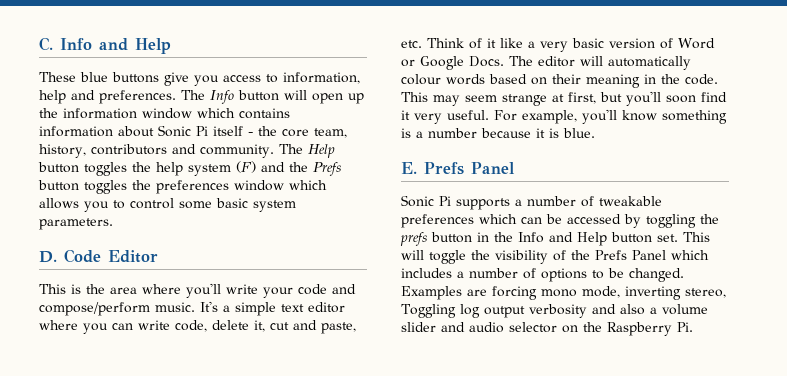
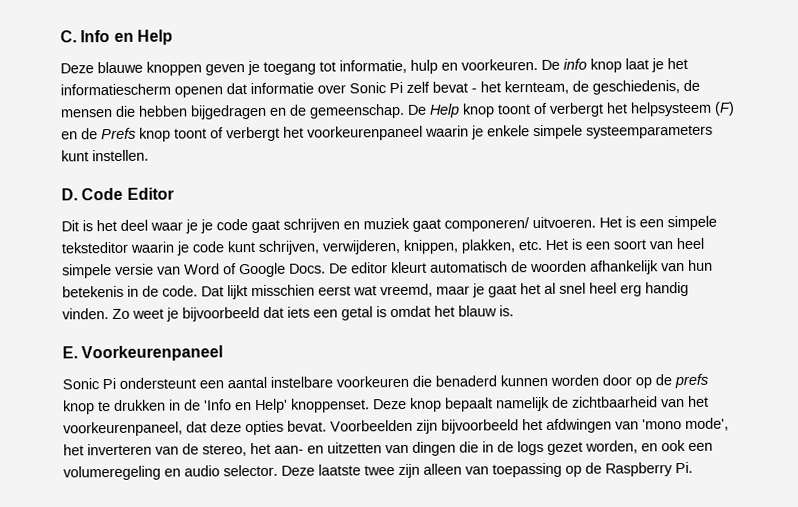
- C. Info and Help
+ C. Info en Help
- These blue buttons give you access to information, help and preferences. The Info button will open up the information window which contains information about Sonic Pi itself - the core team, history, contributors and community. The Help button toggles the help system (F) and the Prefs button toggles the preferences window which allows you to control some basic system parameters.
+ Deze blauwe knoppen geven je toegang tot informatie, hulp en voorkeuren. De info knop laat je het informatiescherm openen dat informatie over Sonic Pi zelf bevat - het kernteam, de geschiedenis, de mensen die hebben bijgedragen en de gemeenschap. De Help knop toont of verbergt het helpsysteem (F) en de Prefs knop toont of verbergt het voorkeurenpaneel waarin je enkele simpele systeemparameters kunt instellen.
  D. Code Editor
- This is the area where you'll write your code and compose/perform music. It's a simple text editor where you can write code, delete it, cut and paste, etc. Think of it like a very basic version of Word or Google Docs. The editor will automatically colour words based on their meaning in the code. This may seem strange at first, but you'll soon find it very useful. For example, you'll know something is a number because it is blue.
+ Dit is het deel waar je je code gaat schrijven en muziek gaat componeren/ uitvoeren. Het is een simpele teksteditor waarin je code kunt schrijven, verwijderen, knippen, plakken, etc. Het is een soort van heel simpele versie van Word of Google Docs. De editor kleurt automatisch de woorden afhankelijk van hun betekenis in de code. Dat lijkt misschien eerst wat vreemd, maar je gaat het al snel heel erg handig vinden. Zo weet je bijvoorbeeld dat iets een getal is omdat het blauw is.
- E. Prefs Panel
- Sonic Pi supports a number of tweakable preferences which can be accessed by toggling the prefs button in the Info and Help button set. This will toggle the visibility of the Prefs Panel which includes a number of options to be changed. Examples are forcing mono mode, inverting stereo, Toggling log output verbosity and also a volume slider and audio selector on the Raspberry Pi.
+ E. Voorkeurenpaneel
+ Sonic Pi ondersteunt een aantal instelbare voorkeuren die benaderd kunnen worden door op de prefs knop te drukken in de 'Info en Help' knoppenset. Deze knop bepaalt namelijk de zichtbaarheid van het voorkeurenpaneel, dat deze opties bevat. Voorbeelden zijn bijvoorbeeld het afdwingen van 'mono mode', het inverteren van de stereo, het aan- en uitzetten van dingen die in de logs gezet worden, en ook een volumeregeling en audio selector. Deze laatste twee zijn alleen van toepassing op de Raspberry Pi.

